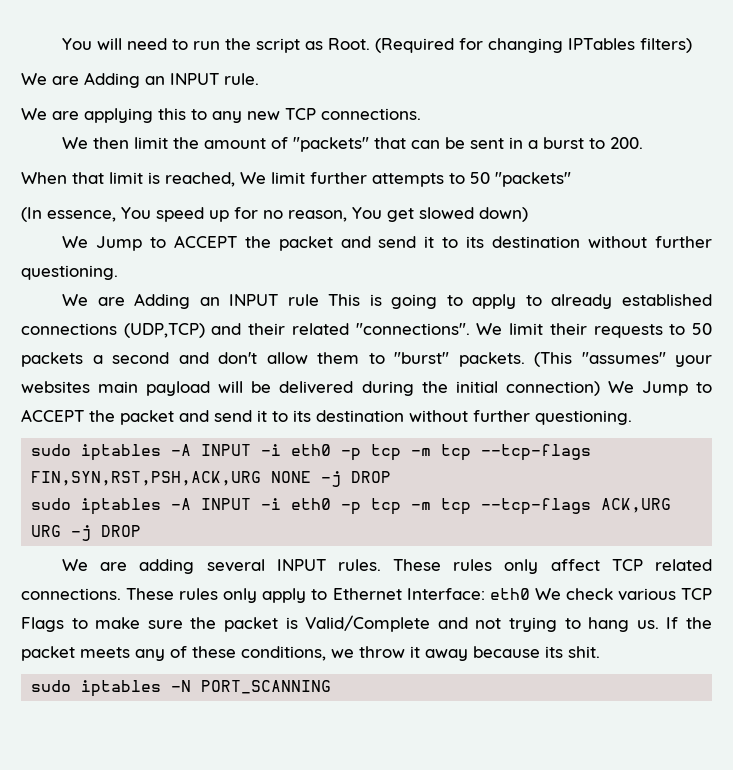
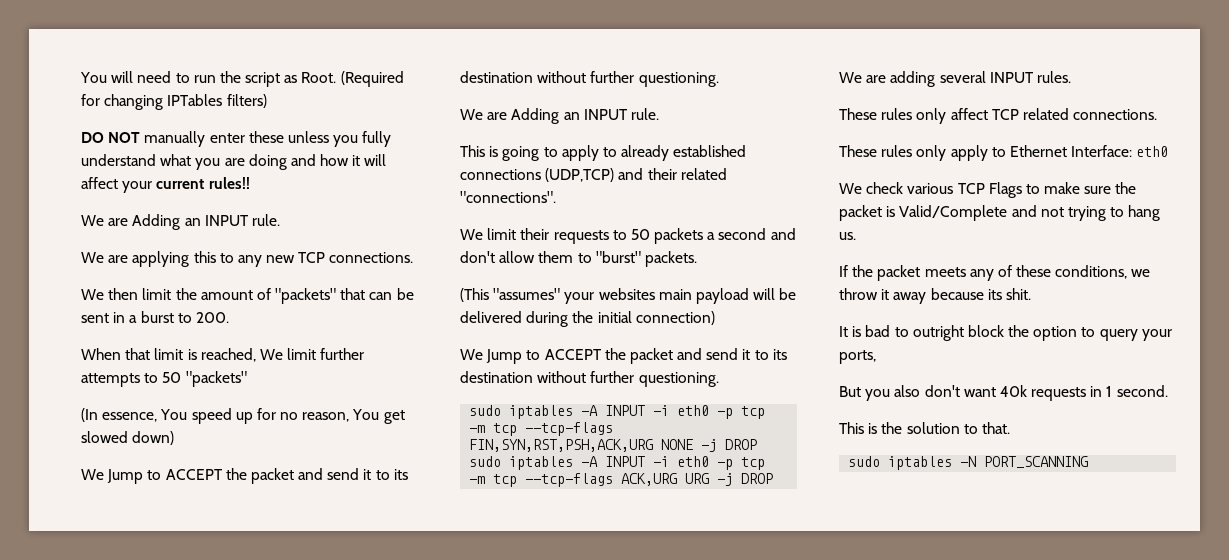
+ DO NOT manually enter these unless you fully understand what you are doing and how it will affect your current rules!!
  (In essence, You speed up for no reason, You get slowed down)
  We Jump to ACCEPT the packet and send it to its destination without further questioning.
- We are Adding an INPUT rule This is going to apply to already established connections (UDP,TCP) and their related "connections". We limit their requests to 50 packets a second and don't allow them to "burst" packets. (This "assumes" your websites main payload will be delivered during the initial connection) We Jump to ACCEPT the packet and send it to its destination without further questioning.
+ We are Adding an INPUT rule.
+ This is going to apply to already established connections (UDP,TCP) and their related "connections".
+ We limit their requests to 50 packets a second and don't allow them to "burst" packets.
+ (This "assumes" your websites main payload will be delivered during the initial connection)
+ We Jump to ACCEPT the packet and send it to its destination without further questioning.
- We are adding several INPUT rules. These rules only affect TCP related connections. These rules only apply to Ethernet Interface: eth0 We check various TCP Flags to make sure the packet is Valid/Complete and not trying to hang us. If the packet meets any of these conditions, we throw it away because its shit.
+ We are adding several INPUT rules.
+ These rules only affect TCP related connections.
+ These rules only apply to Ethernet Interface: eth0
+ We check various TCP Flags to make sure the packet is Valid/Complete and not trying to hang us.
+ If the packet meets any of these conditions, we throw it away because its shit.
+ It is bad to outright block the option to query your ports,
+ But you also don't want 40k requests in 1 second.
+ This is the solution to that.

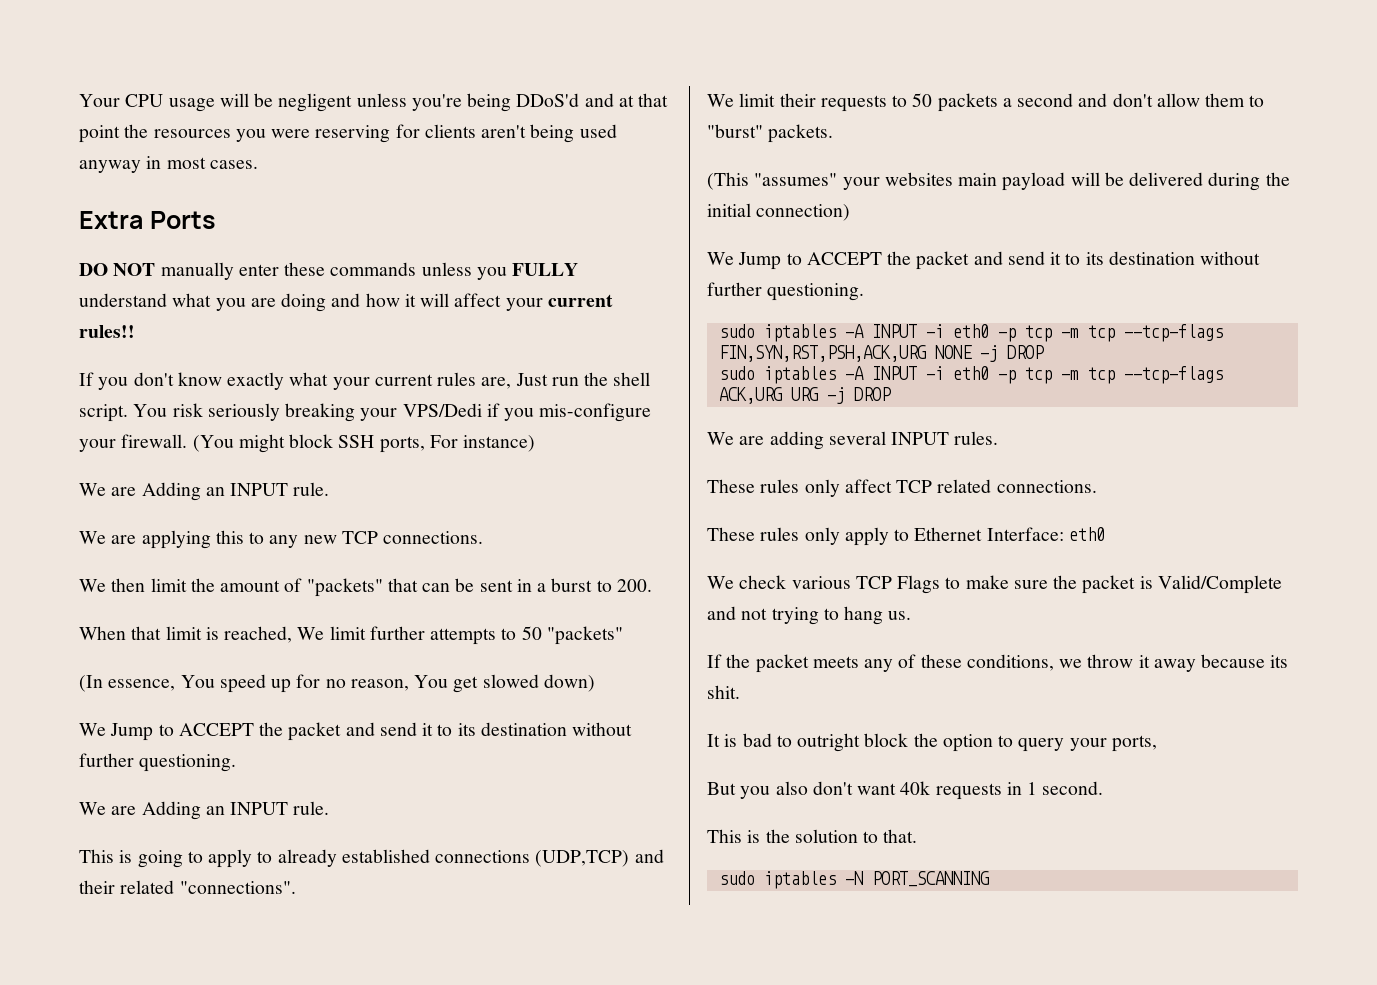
- You will need to run the script as Root. (Required for changing IPTables filters)
+ Your CPU usage will be negligent unless you're being DDoS'd and at that point the resources you were reserving for clients aren't being used anyway in most cases.
+ Extra Ports
- DO NOT manually enter these unless you fully understand what you are doing and how it will affect your current rules!!
+ DO NOT manually enter these commands unless you FULLY understand what you are doing and how it will affect your current rules!!
+ If you don't know exactly what your current rules are, Just run the shell script. You risk seriously breaking your VPS/Dedi if you mis-configure your firewall. (You might block SSH ports, For instance)

